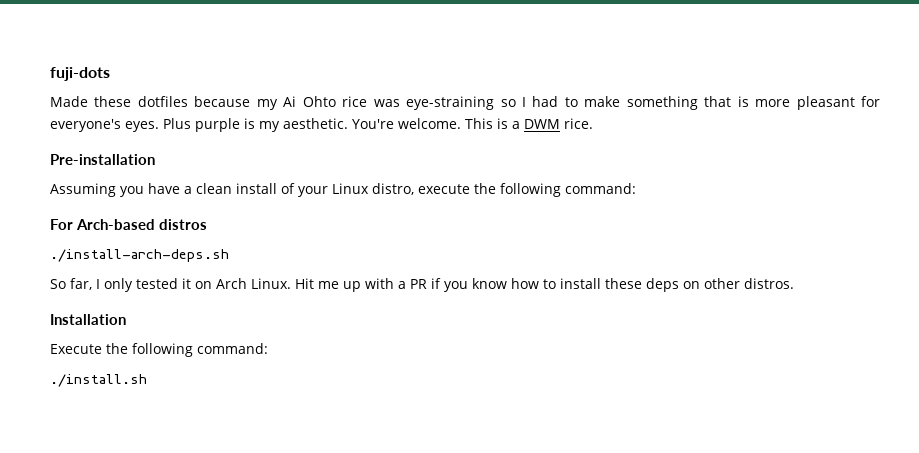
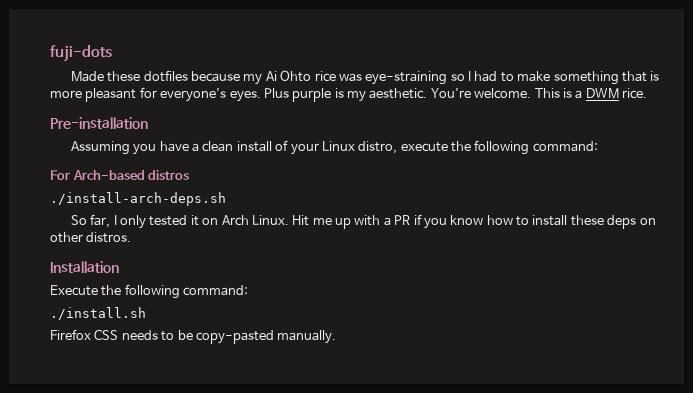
+ Firefox CSS needs to be copy-pasted manually.

